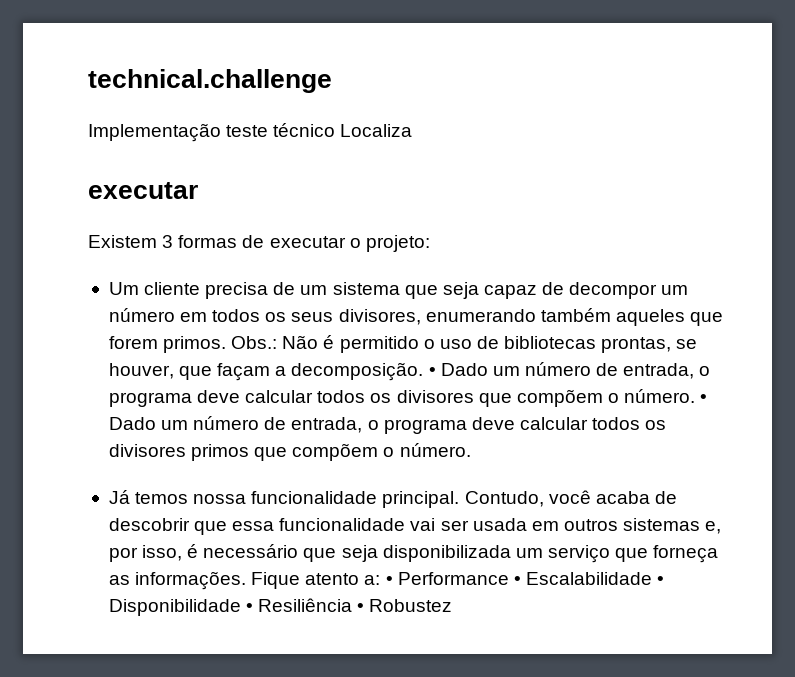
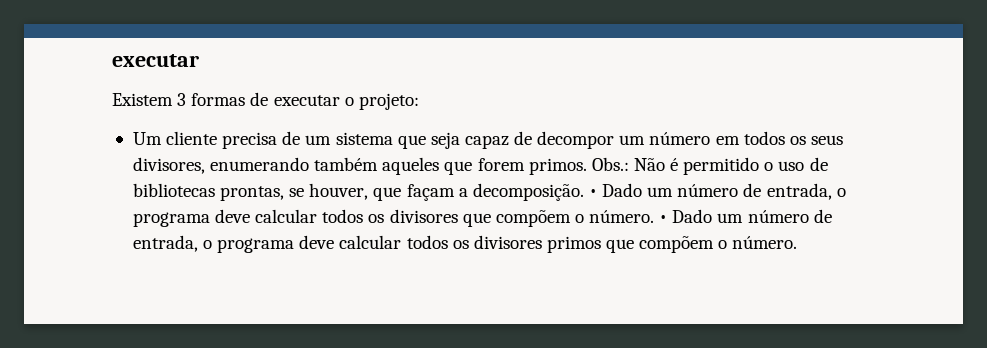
- technical.challenge
- Implementação teste técnico Localiza
- Já temos nossa funcionalidade principal. Contudo, você acaba de descobrir que essa funcionalidade vai ser usada em outros sistemas e, por isso, é necessário que seja disponibilizada um serviço que forneça as informações. Fique atento a: • Performance • Escalabilidade • Disponibilidade • Resiliência • Robustez

